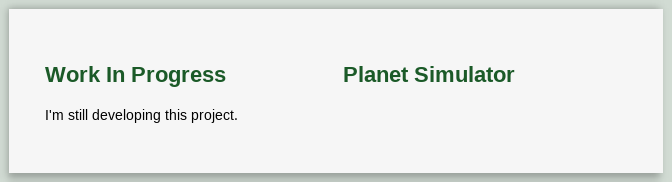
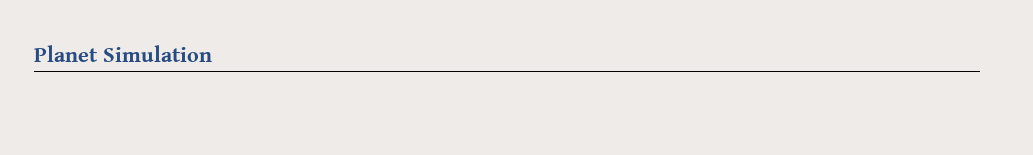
- Work In Progress
- I'm still developing this project.
- Planet Simulator
+ Planet Simulation

